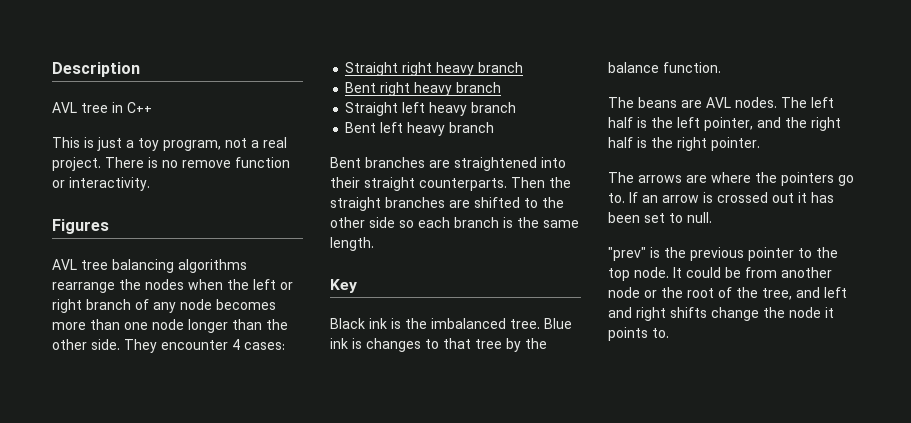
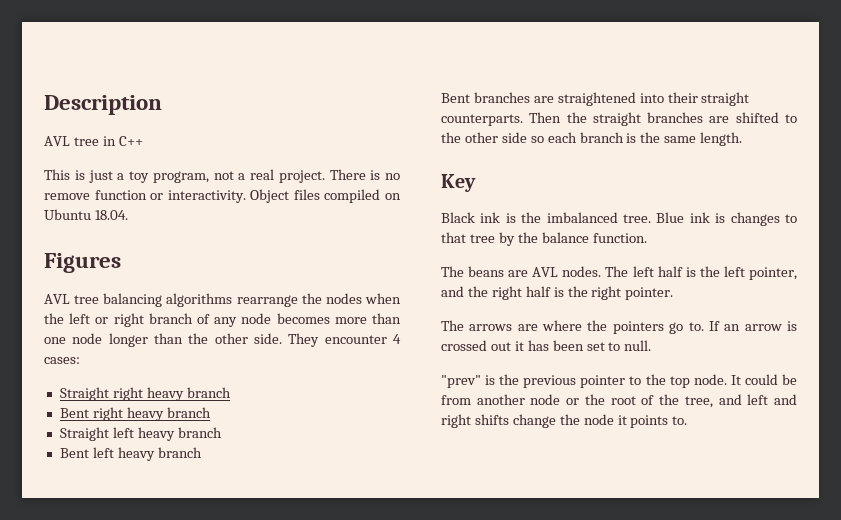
+ Object files compiled on Ubuntu 18.04.

